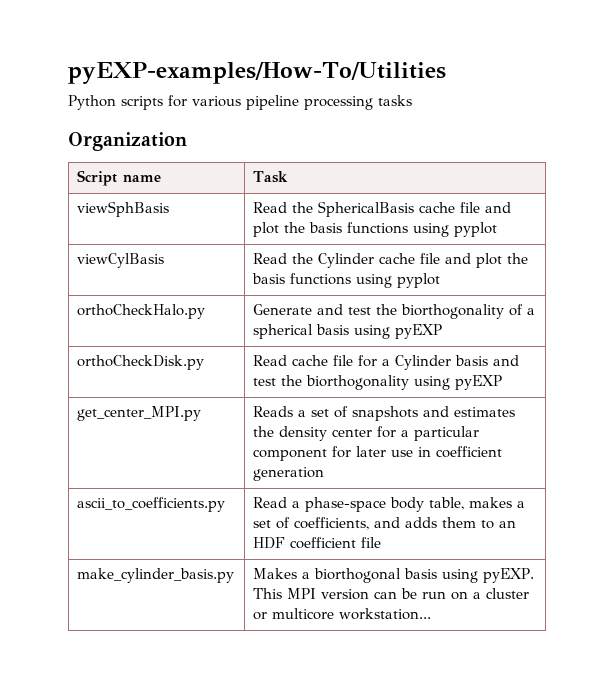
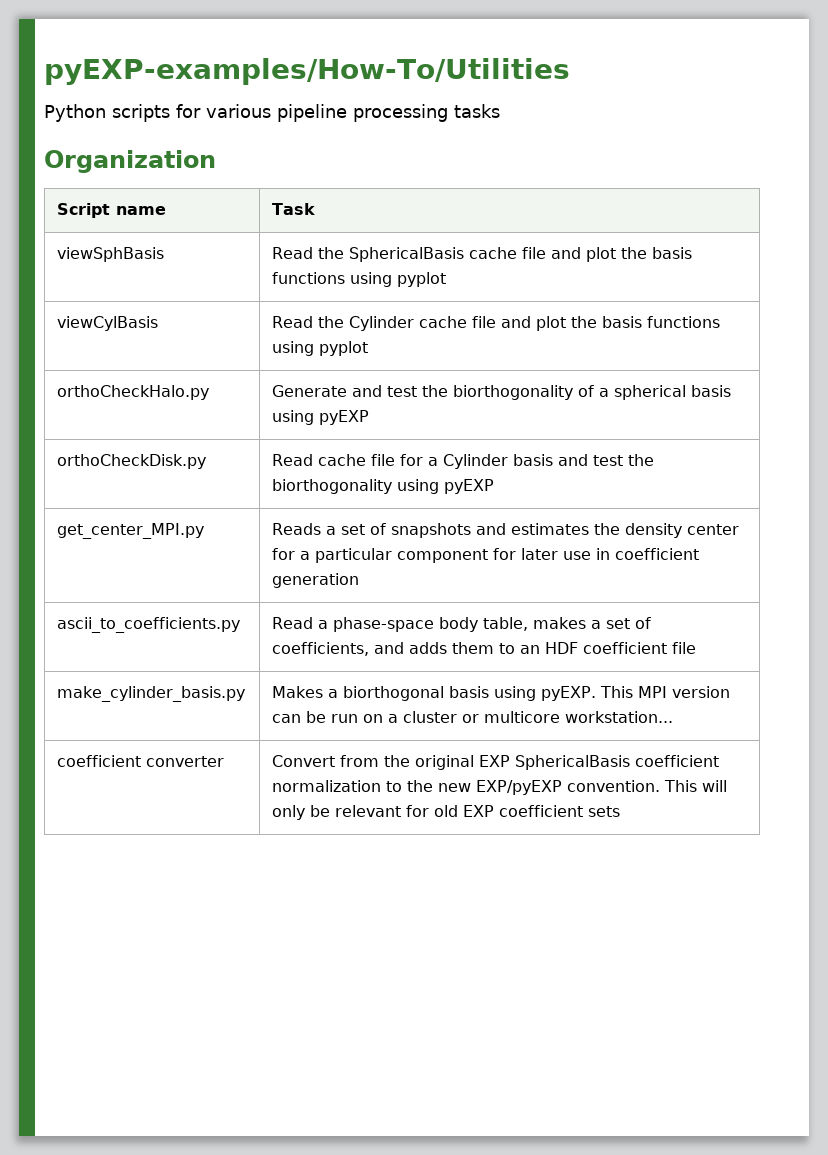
+ coefficient converter | Convert from the original EXP SphericalBasis coefficient normalization to the new EXP/pyEXP convention. This will only be relevant for old EXP coefficient sets

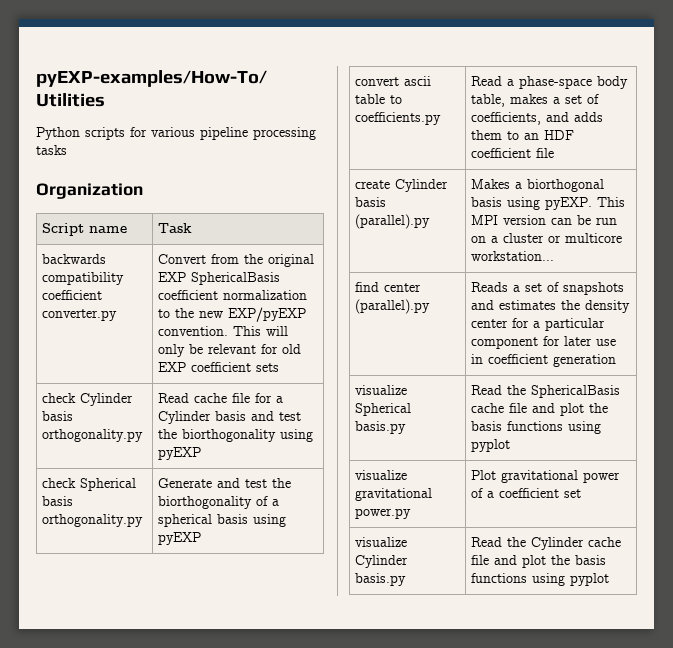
- viewSphBasis | Read the SphericalBasis cache file and plot the basis functions using pyplot
- viewCylBasis | Read the Cylinder cache file and plot the basis functions using pyplot
- orthoCheckHalo.py | Generate and test the biorthogonality of a spherical basis using pyEXP
- orthoCheckDisk.py | Read cache file for a Cylinder basis and test the biorthogonality using pyEXP
- get_center_MPI.py | Reads a set of snapshots and estimates the density center for a particular component for later use in coefficient generation
- ascii_to_coefficients.py | Read a phase-space body table, makes a set of coefficients, and adds them to an HDF coefficient file
- make_cylinder_basis.py | Makes a biorthogonal basis using pyEXP. This MPI version can be run on a cluster or multicore workstation...
- coefficient converter | Convert from the original EXP SphericalBasis coefficient normalization to the new EXP/pyEXP convention. This will only be relevant for old EXP coefficient sets
+ backwards compatibility coefficient converter.py | Convert from the original EXP SphericalBasis coefficient normalization to the new EXP/pyEXP convention. This will only be relevant for old EXP coefficient sets
+ check Cylinder basis orthogonality.py | Read cache file for a Cylinder basis and test the biorthogonality using pyEXP
+ check Spherical basis orthogonality.py | Generate and test the biorthogonality of a spherical basis using pyEXP
+ convert ascii table to coefficients.py | Read a phase-space body table, makes a set of coefficients, and adds them to an HDF coefficient file
+ create Cylinder basis (parallel).py | Makes a biorthogonal basis using pyEXP. This MPI version can be run on a cluster or multicore workstation...
+ find center (parallel).py | Reads a set of snapshots and estimates the density center for a particular component for later use in coefficient generation
+ visualize Spherical basis.py | Read the SphericalBasis cache file and plot the basis functions using pyplot
+ visualize gravitational power.py | Plot gravitational power of a coefficient set
+ visualize Cylinder basis.py | Read the Cylinder cache file and plot the basis functions using pyplot

